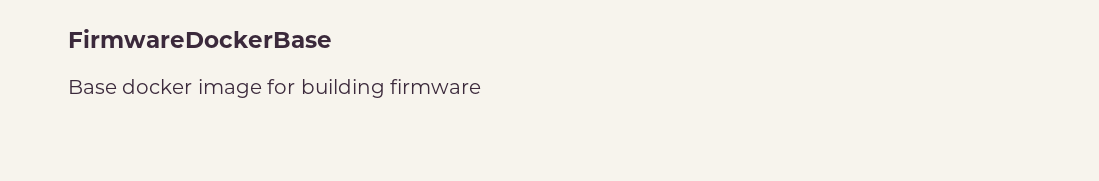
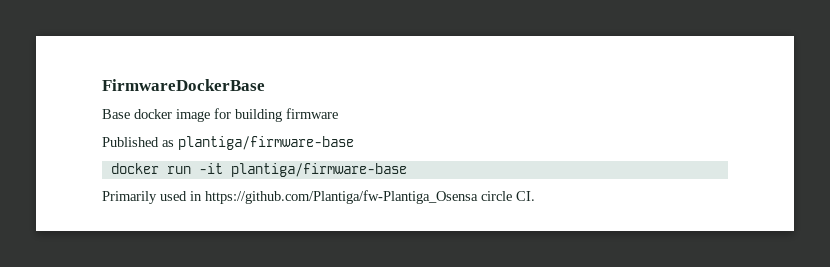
+ Published as plantiga/firmware-base
+ docker run -it plantiga/firmware-base
+ Primarily used in https://github.com/Plantiga/fw-Plantiga_Osensa circle CI.

